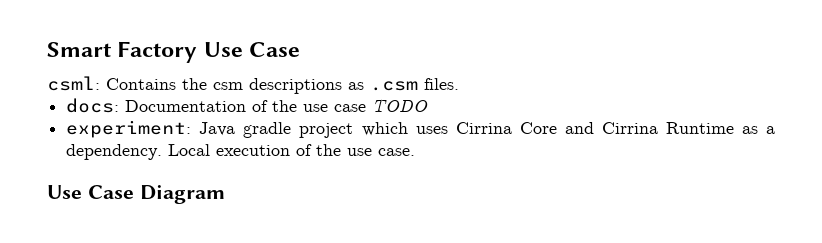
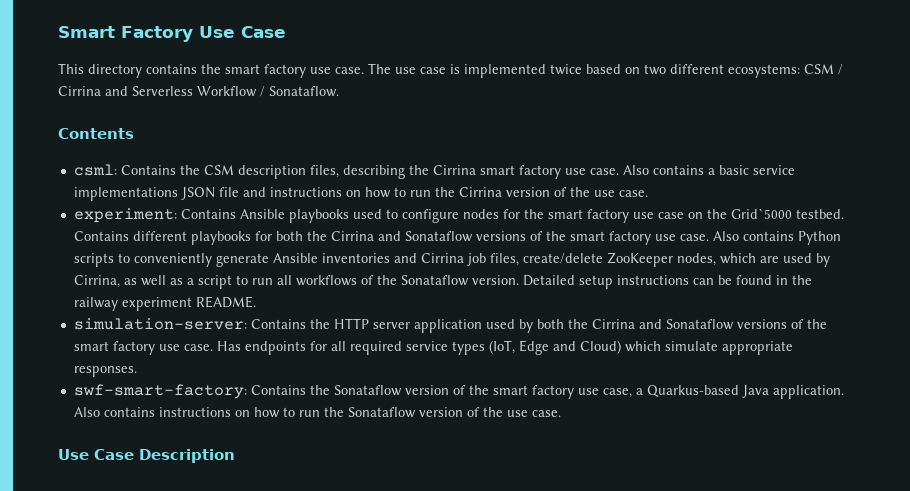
- csml: Contains the csm descriptions as .csm files.
- docs: Documentation of the use case TODO
+ This directory contains the smart factory use case. The use case is implemented twice based on two different ecosystems: CSM / Cirrina and Serverless Workflow / Sonataflow.
+ Contents
+ csml: Contains the CSM description files, describing the Cirrina smart factory use case. Also contains a basic service implementations JSON file and instructions on how to run the Cirrina version of the use case.
- experiment: Java gradle project which uses Cirrina Core and Cirrina Runtime as a dependency. Local execution of the use case.
+ experiment: Contains Ansible playbooks used to configure nodes for the smart factory use case on the Grid`5000 testbed. Contains different playbooks for both the Cirrina and Sonataflow versions of the smart factory use case. Also contains Python scripts to conveniently generate Ansible inventories and Cirrina job files, create/delete ZooKeeper nodes, which are used by Cirrina, as well as a script to run all workflows of the Sonataflow version. Detailed setup instructions can be found in the railway experiment README.
+ simulation-server: Contains the HTTP server application used by both the Cirrina and Sonataflow versions of the smart factory use case. Has endpoints for all required service types (IoT, Edge and Cloud) which simulate appropriate responses.
+ swf-smart-factory: Contains the Sonataflow version of the smart factory use case, a Quarkus-based Java application. Also contains instructions on how to run the Sonataflow version of the use case.
- Use Case Diagram
+ Use Case Description

